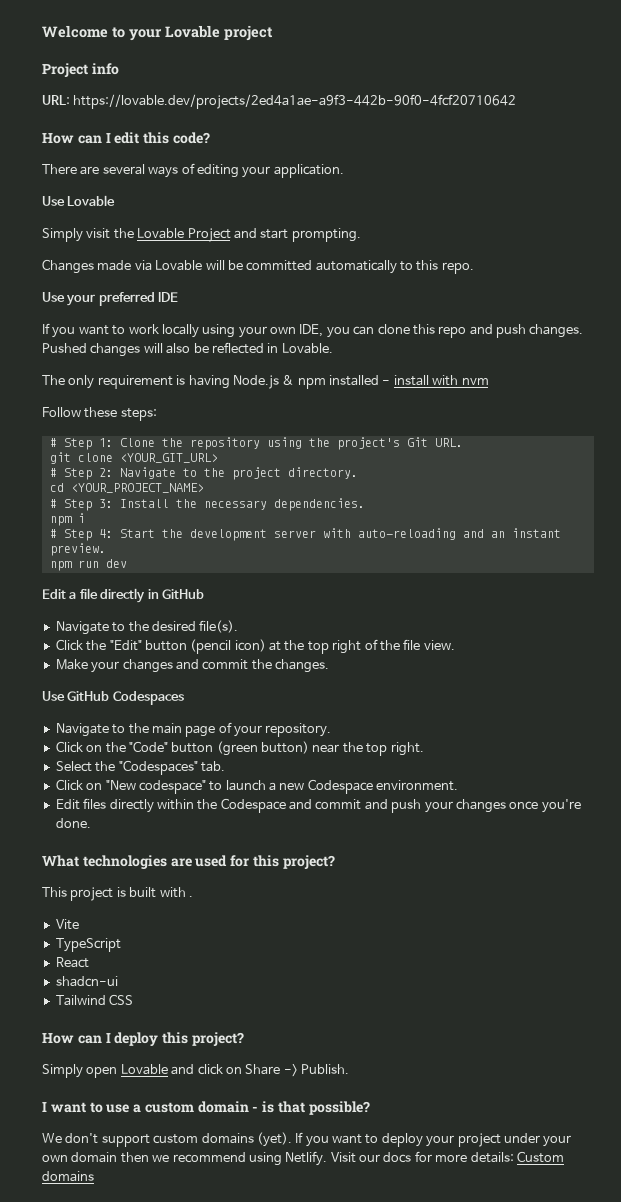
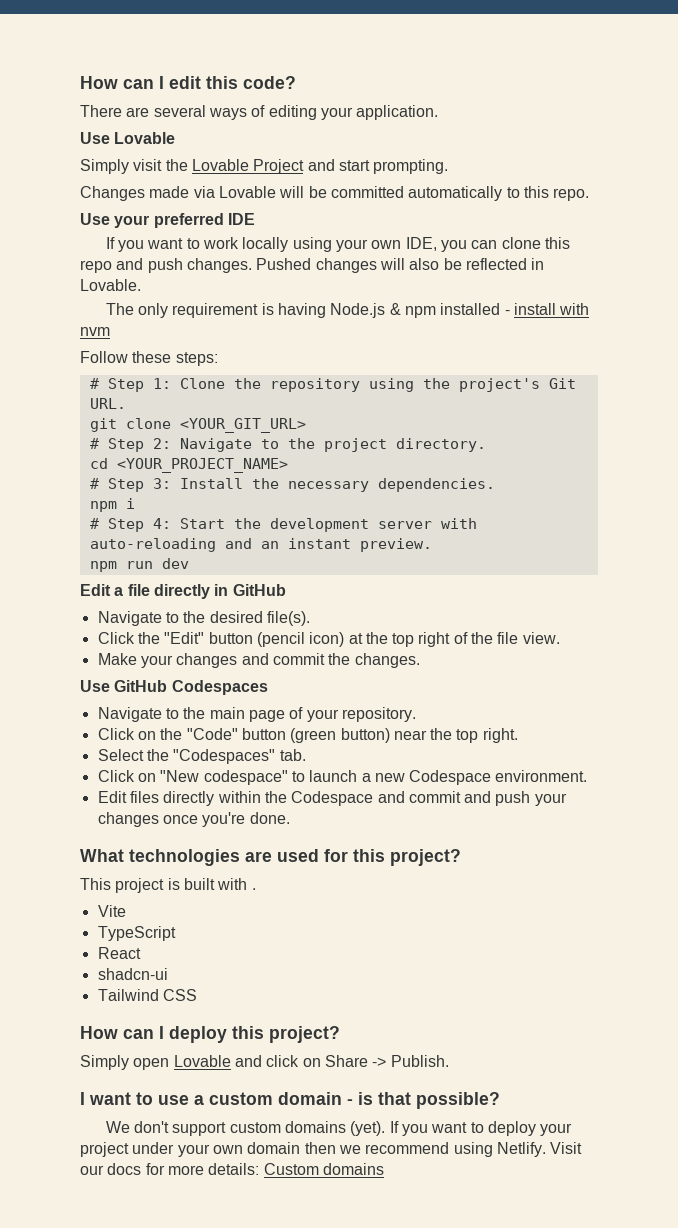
- Welcome to your Lovable project
- Project info
- URL: https://lovable.dev/projects/2ed4a1ae-a9f3-442b-90f0-4fcf20710642

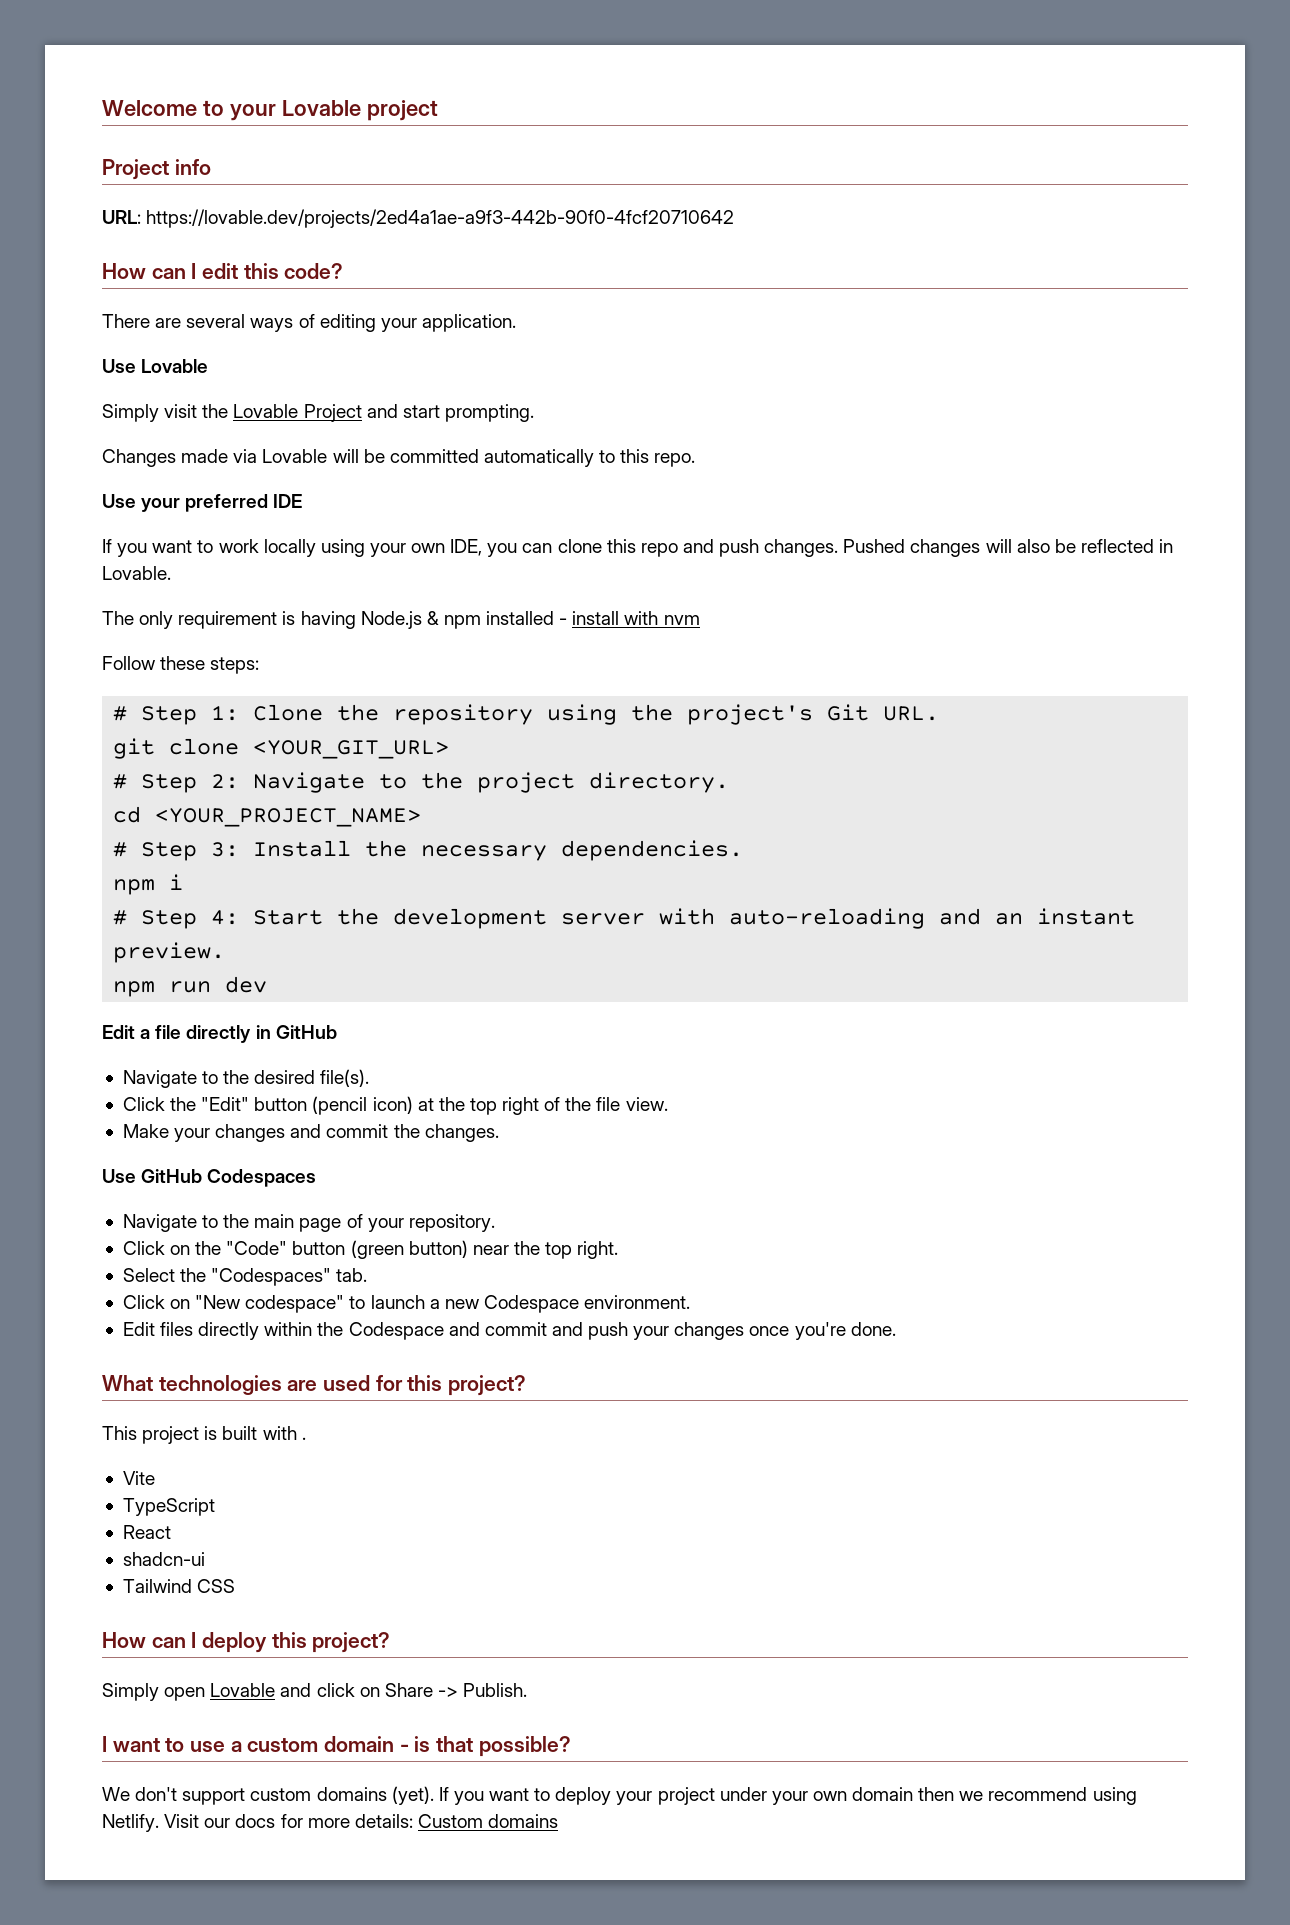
+ Welcome to your Lovable project
+ Project info
+ URL: https://lovable.dev/projects/2ed4a1ae-a9f3-442b-90f0-4fcf20710642

